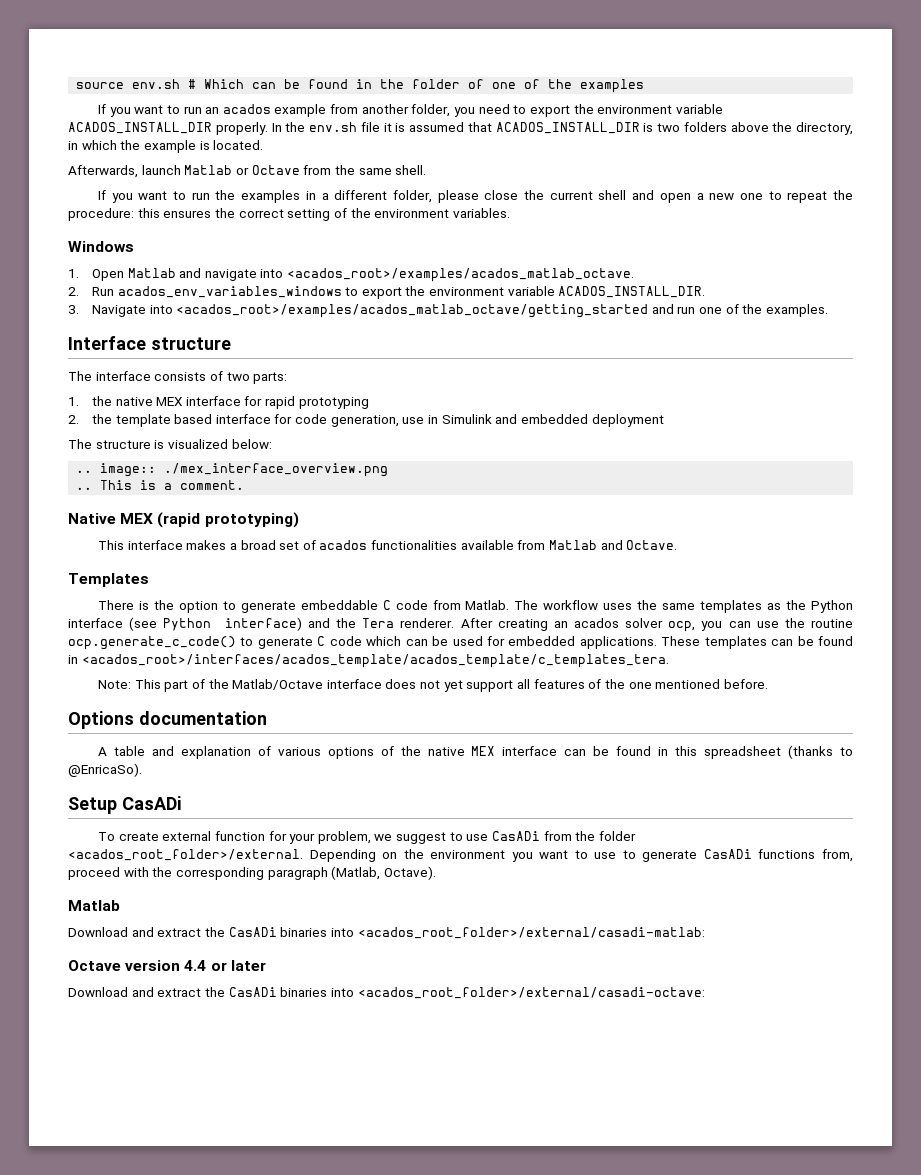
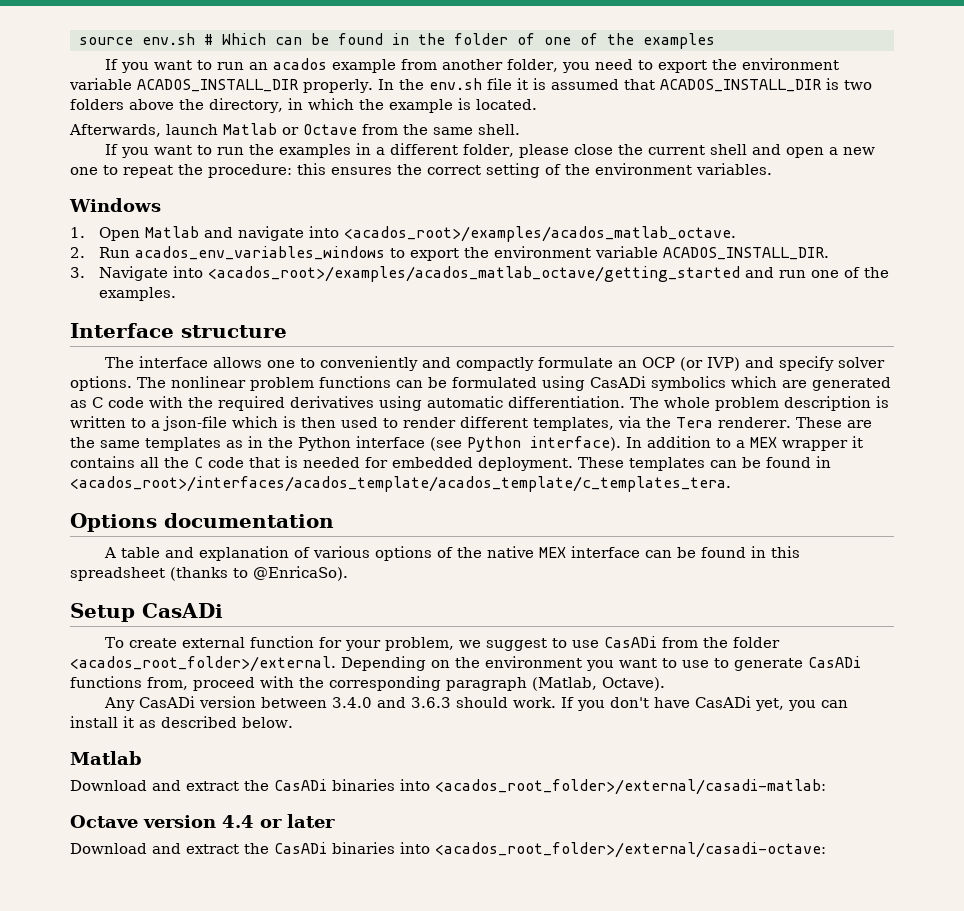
- The interface consists of two parts:
- 1. the native MEX interface for rapid prototyping
- 2. the template based interface for code generation, use in Simulink and embedded deployment
- The structure is visualized below:
- .. image:: ./mex_interface_overview.png
- .. This is a comment.
- Native MEX (rapid prototyping)
- This interface makes a broad set of acados functionalities available from Matlab and Octave.
- Templates
- There is the option to generate embeddable C code from Matlab. The workflow uses the same templates as the Python interface (see Python interface) and the Tera renderer. After creating an acados solver ocp, you can use the routine ocp.generate_c_code() to generate C code which can be used for embedded applications.
+ The interface allows one to conveniently and compactly formulate an OCP (or IVP) and specify solver options. The nonlinear problem functions can be formulated using CasADi symbolics which are generated as C code with the required derivatives using automatic differentiation. The whole problem description is written to a json-file which is then used to render different templates, via the Tera renderer. These are the same templates as in the Python interface (see Python interface). In addition to a MEX wrapper it contains all the C code that is needed for embedded deployment.
- Note: This part of the Matlab/Octave interface does not yet support all features of the one mentioned before.
+ Any CasADi version between 3.4.0 and 3.6.3 should work. If you don't have CasADi yet, you can install it as described below.

